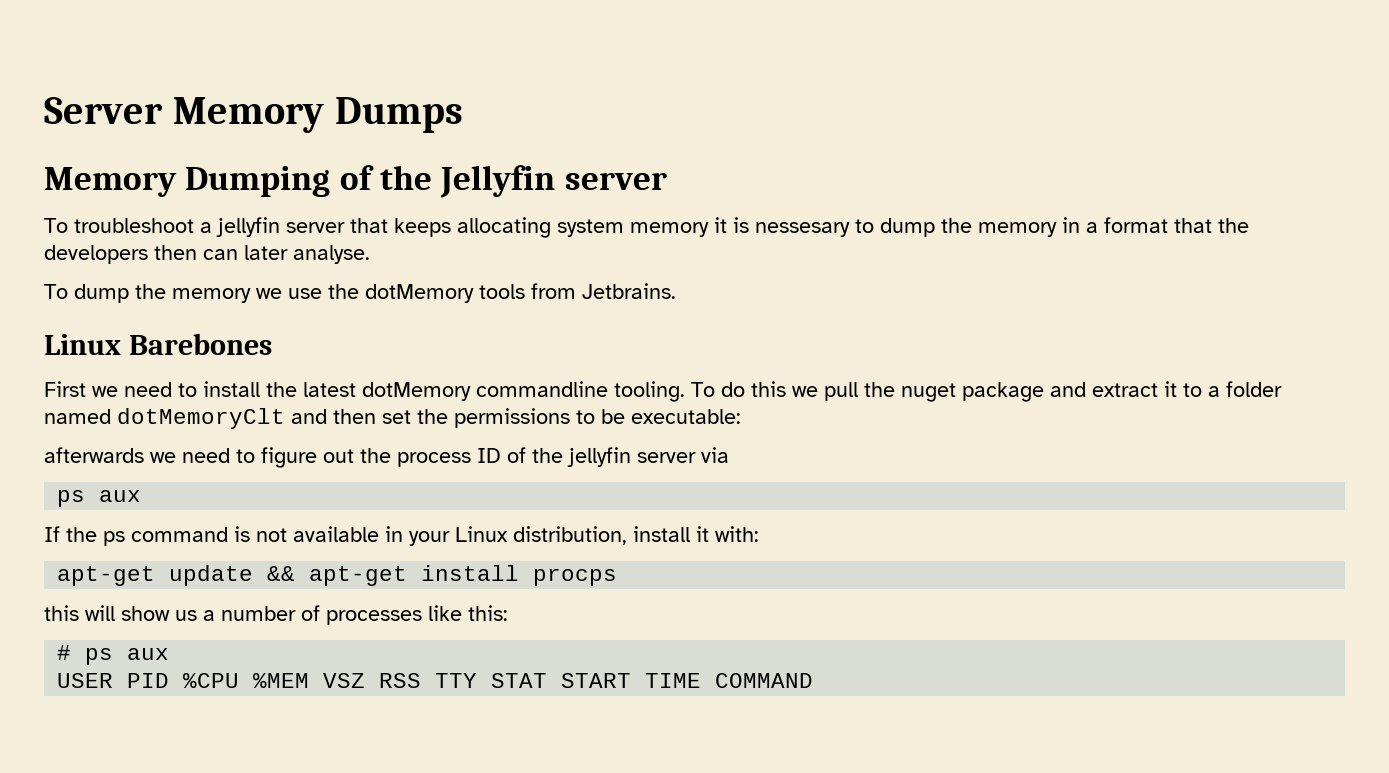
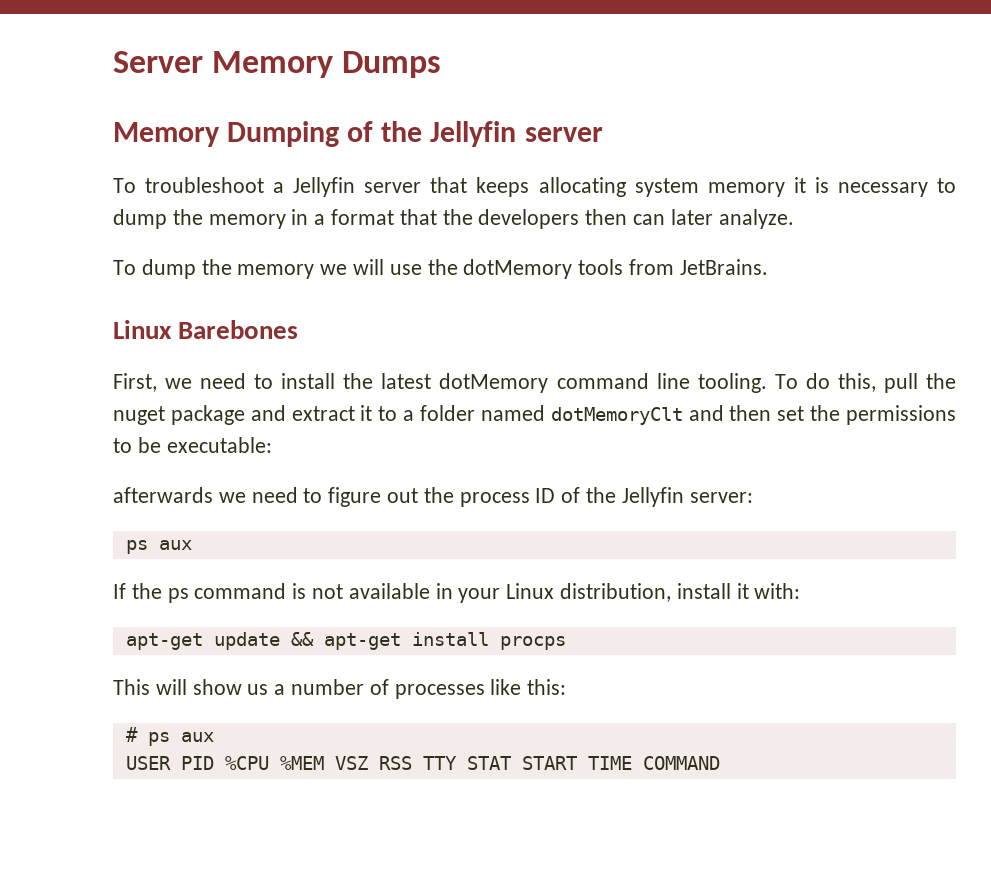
- To troubleshoot a jellyfin server that keeps allocating system memory it is nessesary to dump the memory in a format that the developers then can later analyse.
+ To troubleshoot a Jellyfin server that keeps allocating system memory it is necessary to dump the memory in a format that the developers then can later analyze.
- To dump the memory we use the dotMemory tools from Jetbrains.
+ To dump the memory we will use the dotMemory tools from JetBrains.
- First we need to install the latest dotMemory commandline tooling.
+ First, we need to install the latest dotMemory command line tooling.
- To do this we pull the nuget package and extract it to a folder named dotMemoryClt and then set the permissions to be executable:
+ To do this, pull the nuget package and extract it to a folder named dotMemoryClt and then set the permissions to be executable:
- afterwards we need to figure out the process ID of the jellyfin server via
+ afterwards we need to figure out the process ID of the Jellyfin server:
- this will show us a number of processes like this:
+ This will show us a number of processes like this:

